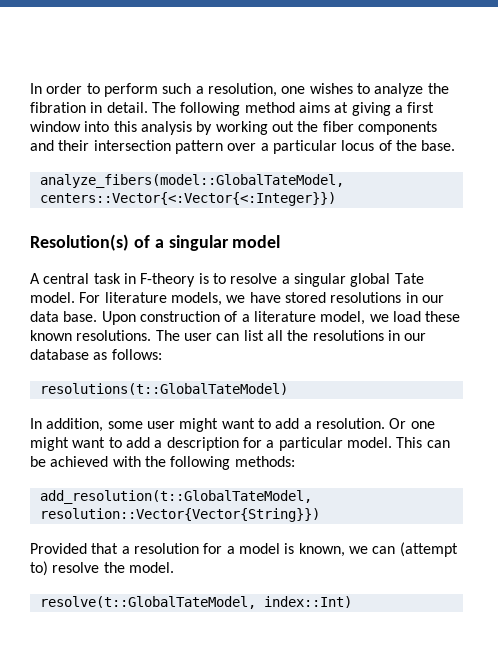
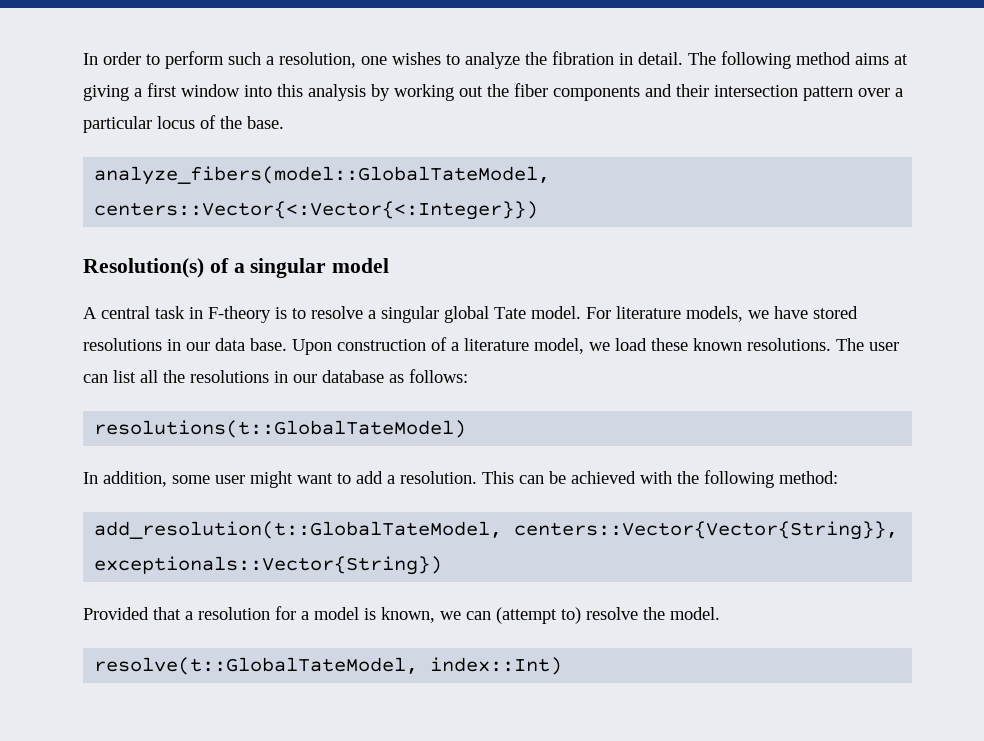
- Or one might want to add a description for a particular model.
- This can be achieved with the following methods:
+ This can be achieved with the following method:
- add_resolution(t::GlobalTateModel, resolution::Vector{Vector{String}})
+ add_resolution(t::GlobalTateModel, centers::Vector{Vector{String}}, exceptionals::Vector{String})

